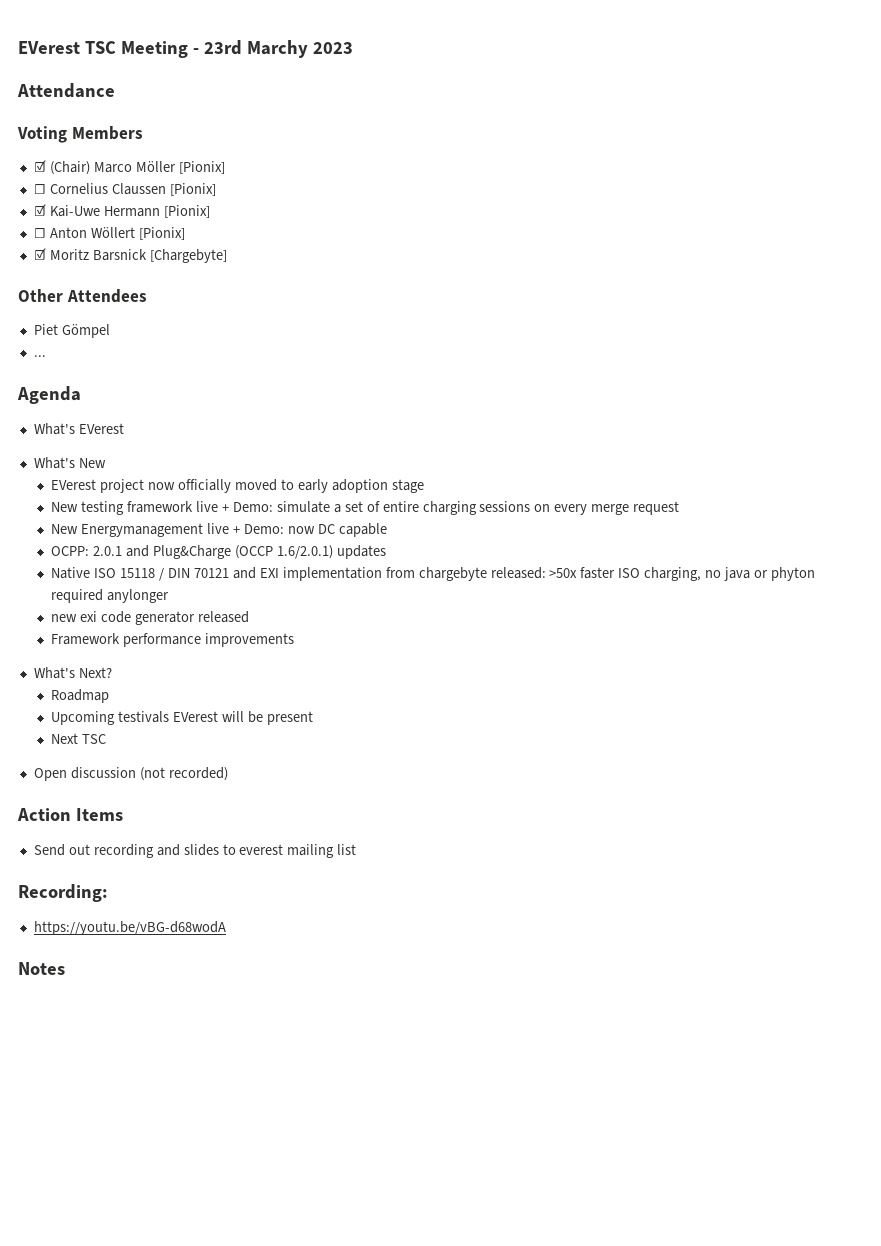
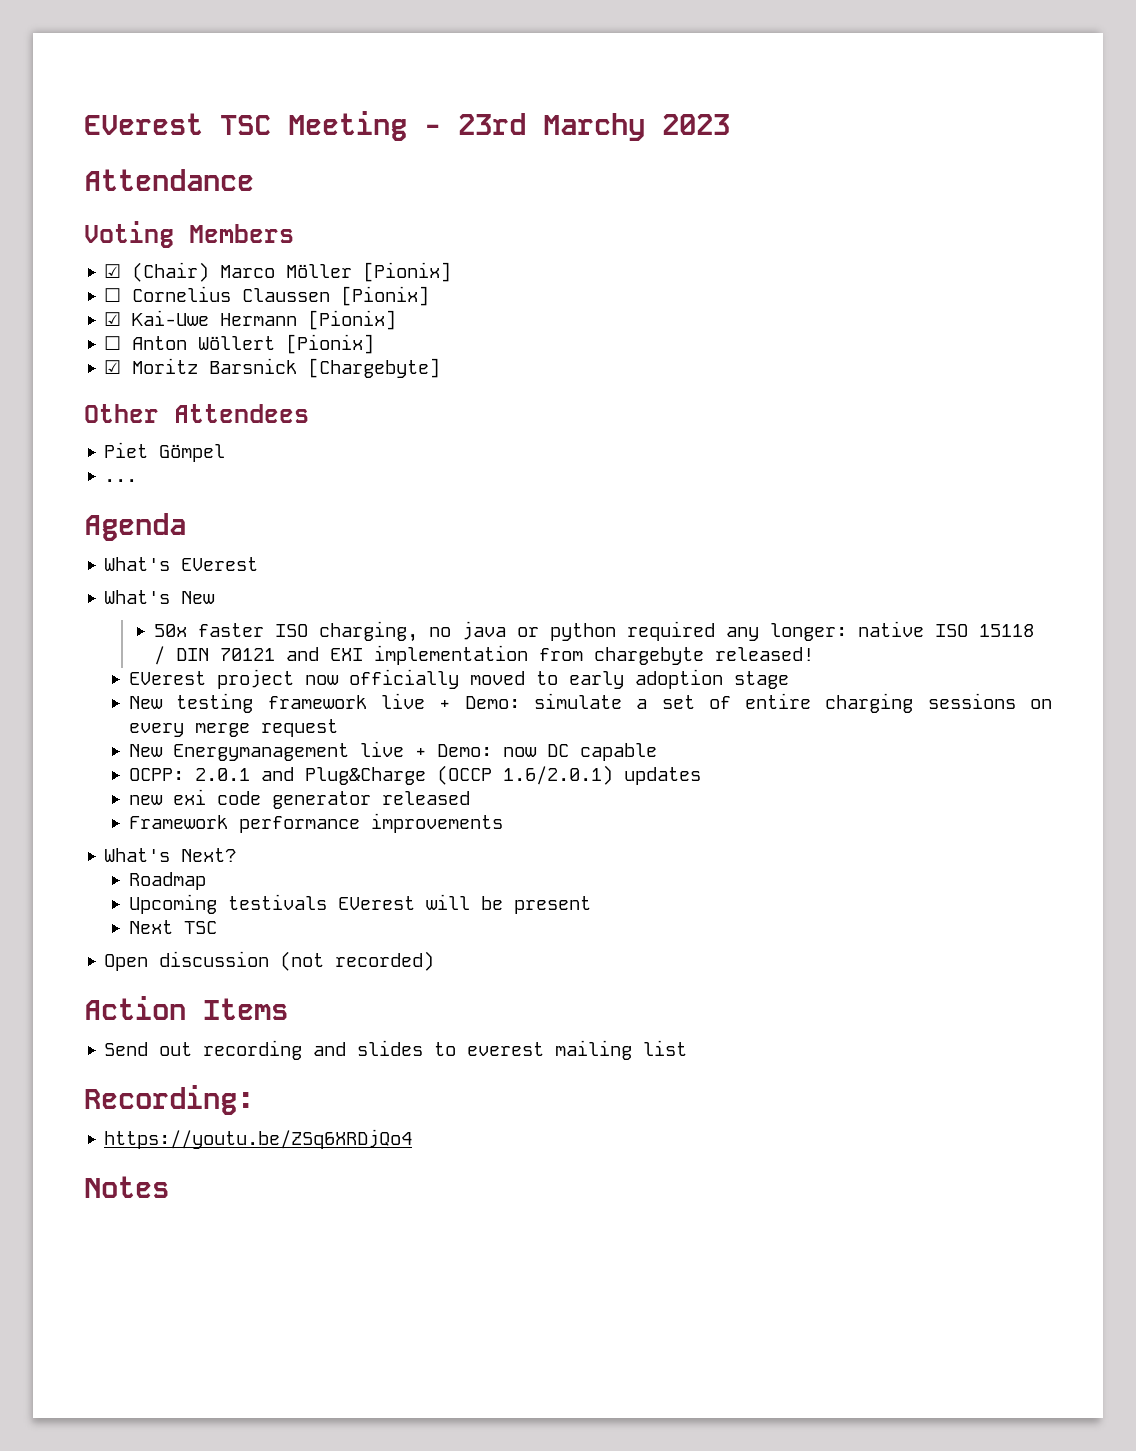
+ 50x faster ISO charging, no java or python required any longer: native ISO 15118 / DIN 70121 and EXI implementation from chargebyte released!
- Native ISO 15118 / DIN 70121 and EXI implementation from chargebyte released: >50x faster ISO charging, no java or phyton required anylonger
- https://youtu.be/vBG-d68wodA
+ https://youtu.be/ZSq6XRDjQo4

